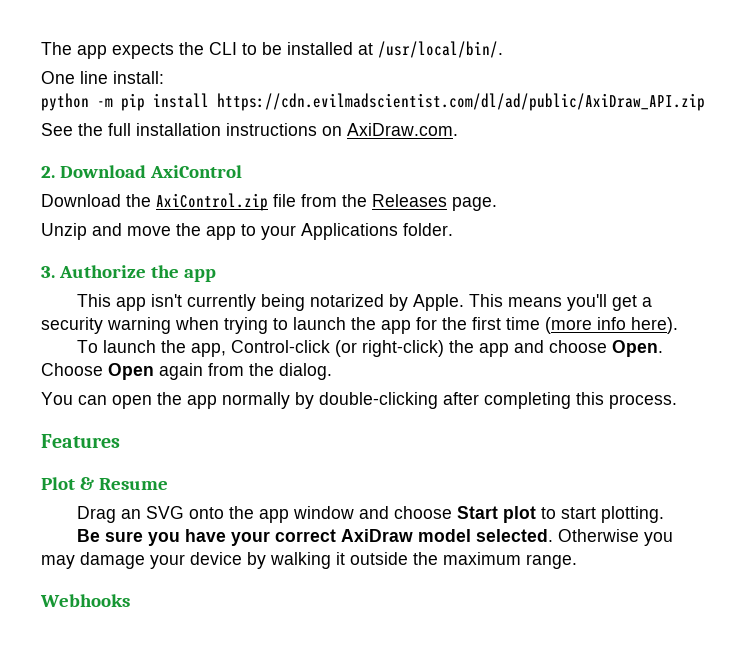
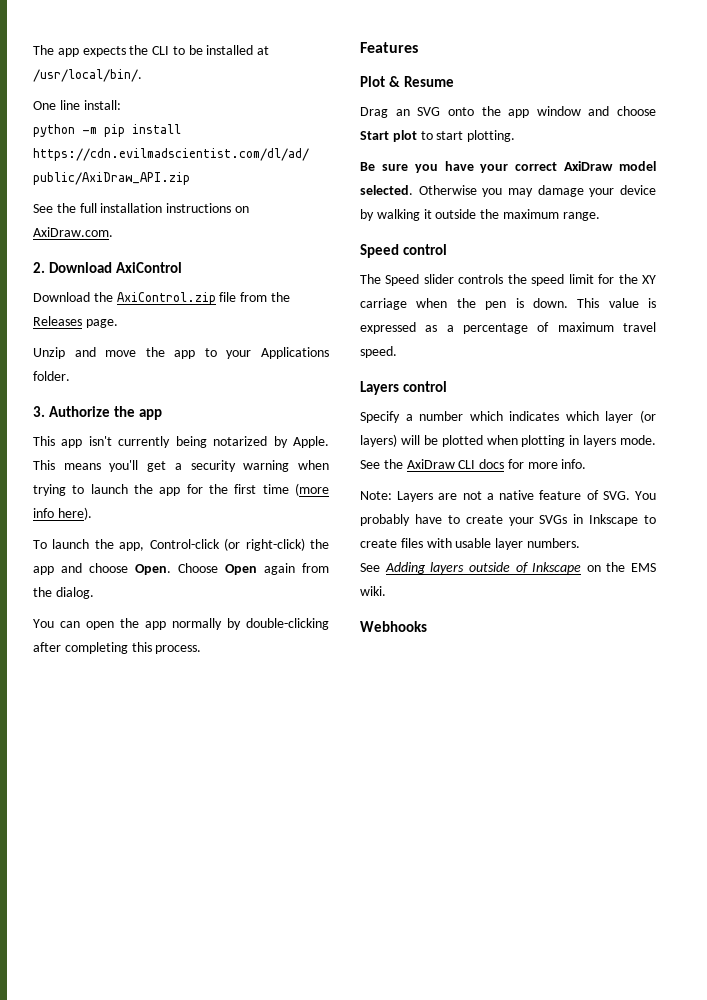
+ Speed control
+ The Speed slider controls the speed limit for the XY carriage when the pen is down. This value is expressed as a percentage of maximum travel speed.
+ Layers control
+ Specify a number which indicates which layer (or layers) will be plotted when plotting in layers mode. See the AxiDraw CLI docs for more info.
+ Note: Layers are not a native feature of SVG. You probably have to create your SVGs in Inkscape to create files with usable layer numbers.
+ See Adding layers outside of Inkscape on the EMS wiki.

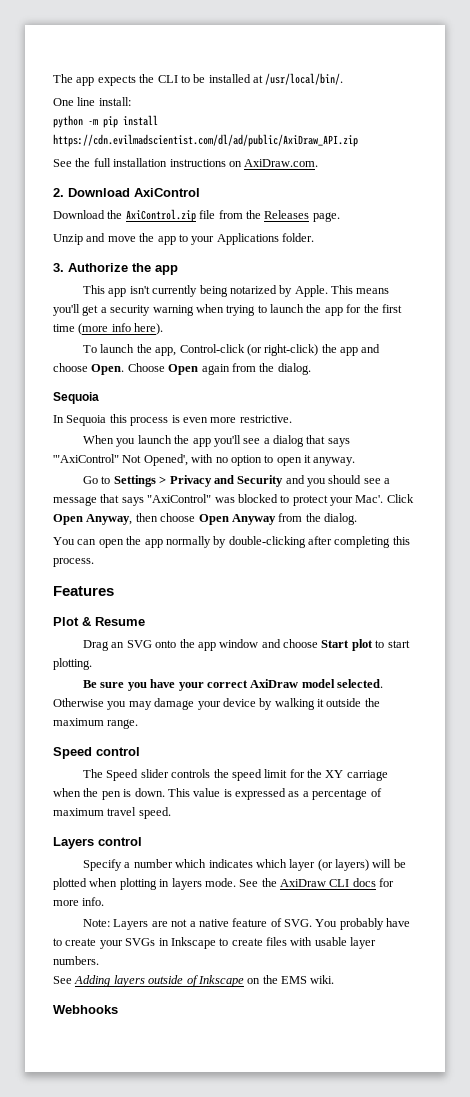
  Choose Open again from the dialog.
+ Sequoia
+ In Sequoia this process is even more restrictive.
+ When you launch the app you'll see a dialog that says '"AxiControl" Not Opened', with no option to open it anyway.
+ Go to Settings > Privacy and Security and you should see a message that says "AxiControl" was blocked to protect your Mac'. Click Open Anyway, then choose Open Anyway from the dialog.

